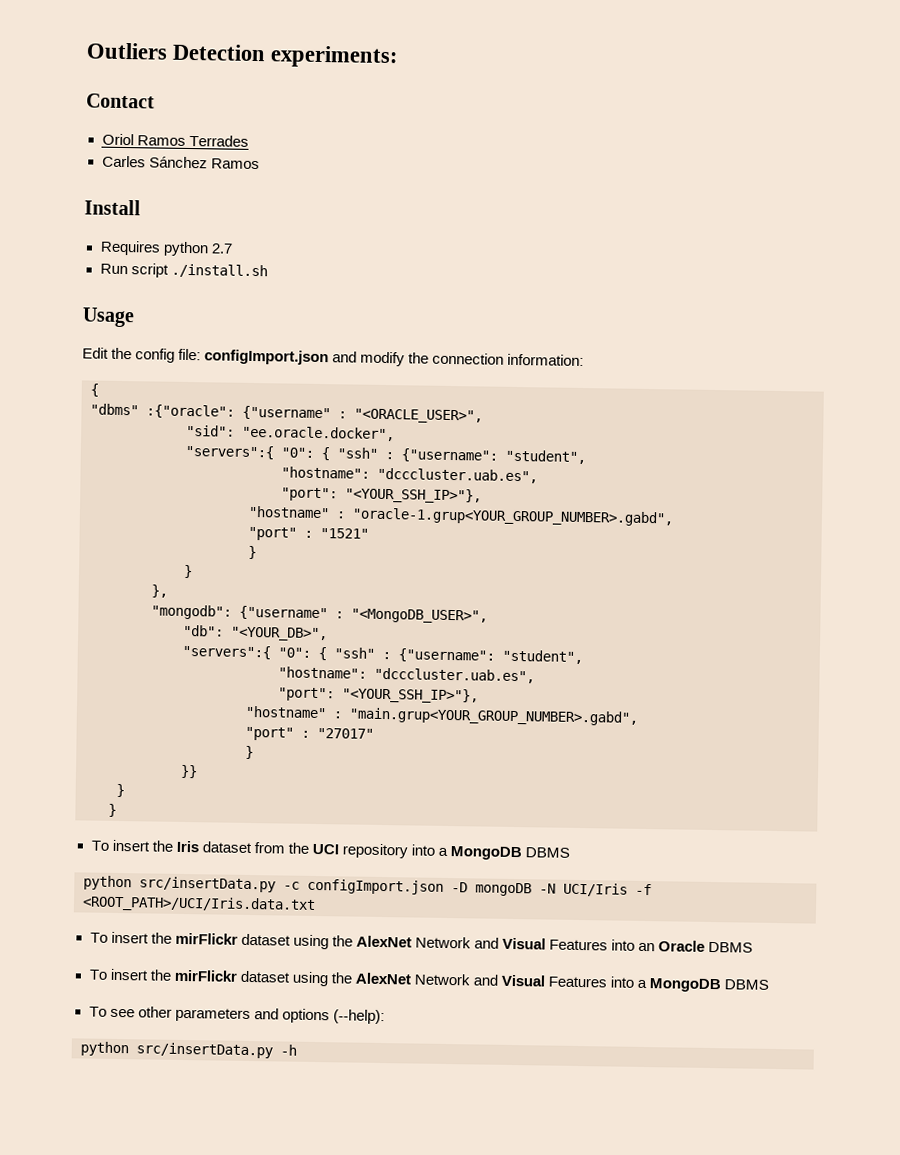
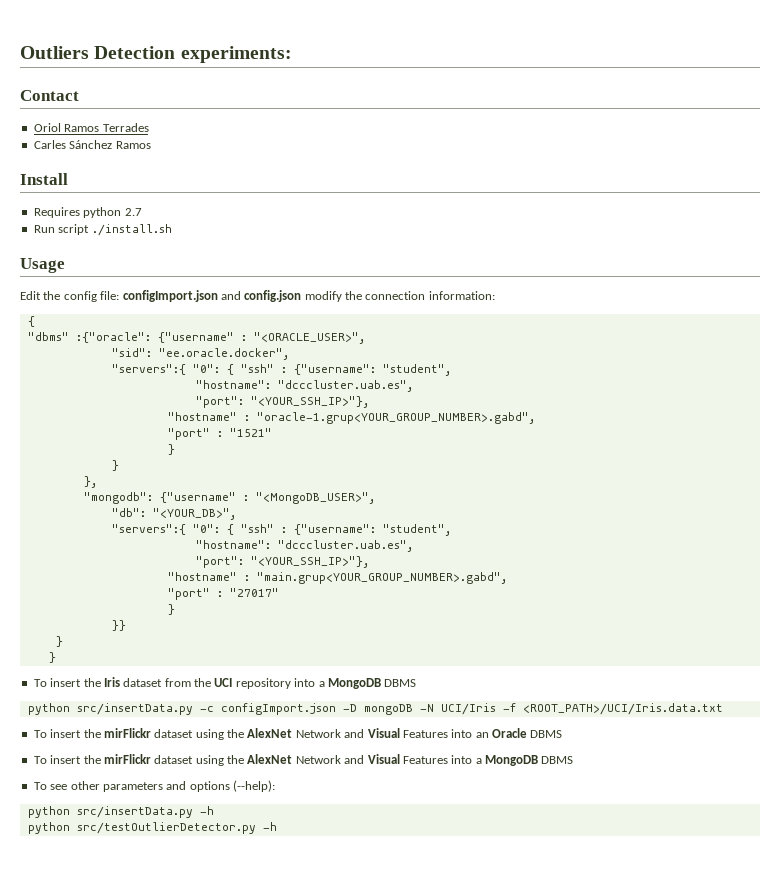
- Edit the config file: configImport.json and modify the connection information:
+ Edit the config file: configImport.json and config.json modify the connection information:
+ python src/testOutlierDetector.py -h

